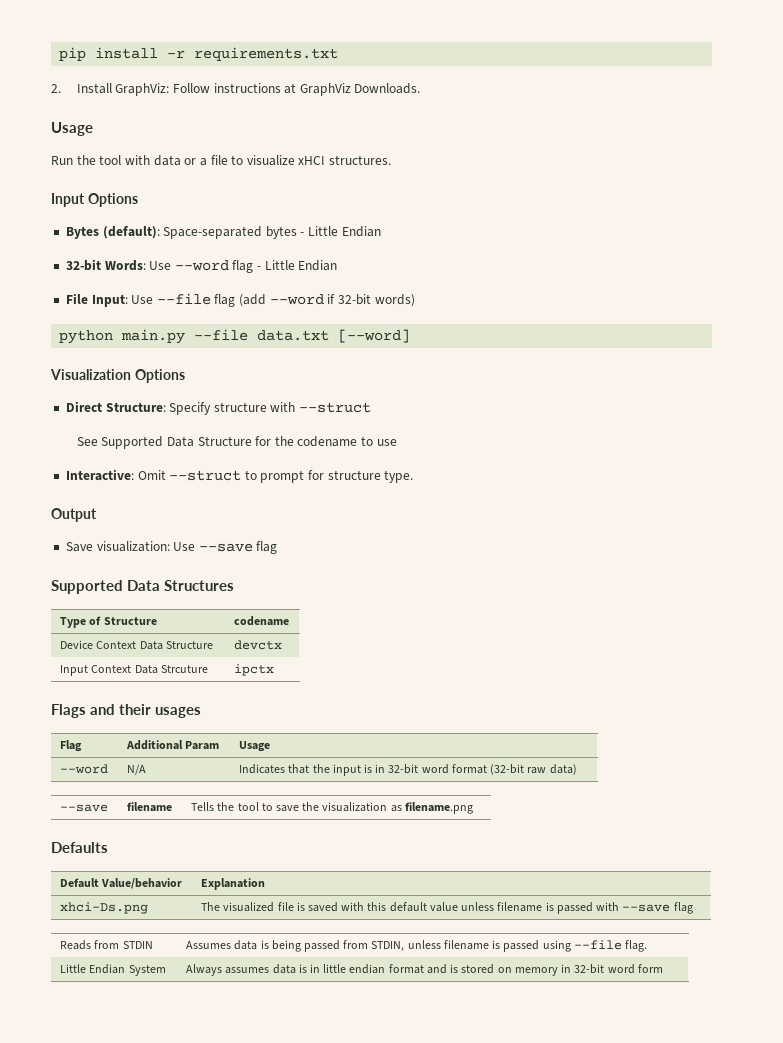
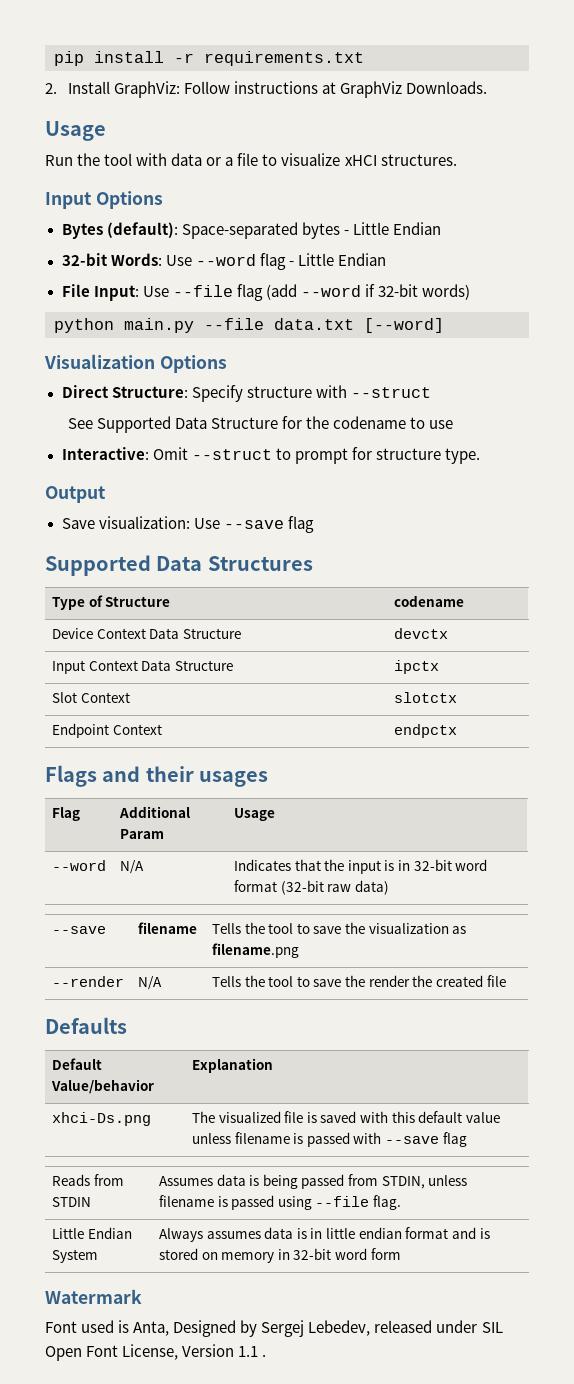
- Input Context Data Strcuture | ipctx
+ Input Context Data Structure | ipctx
+ Slot Context | slotctx
+ Endpoint Context | endpctx
+ --render | N/A | Tells the tool to save the render the created file
+ Watermark
+ Font used is Anta, Designed by Sergej Lebedev, released under SIL Open Font License, Version 1.1 .

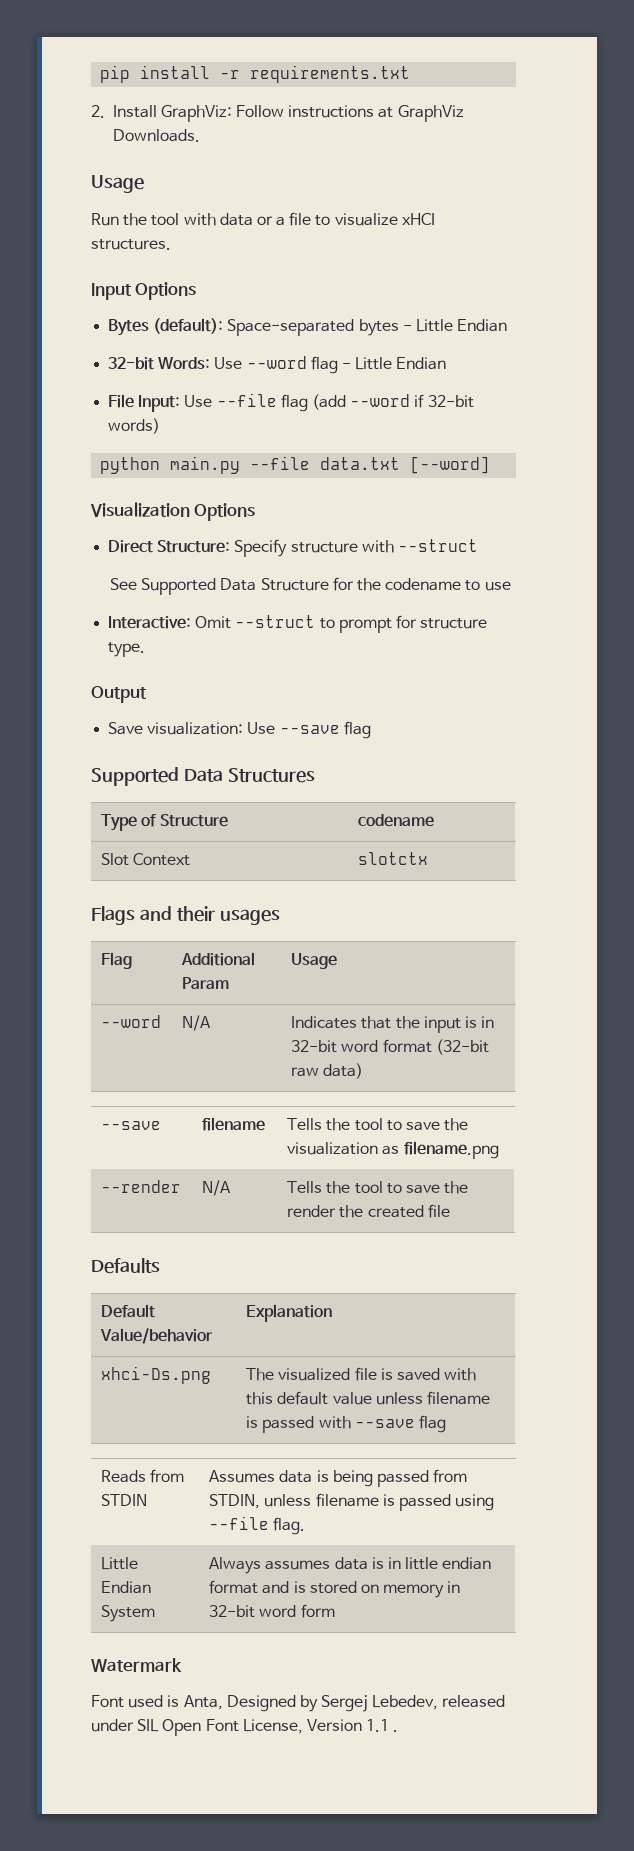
- Device Context Data Structure | devctx
- Input Context Data Structure | ipctx
- Endpoint Context | endpctx

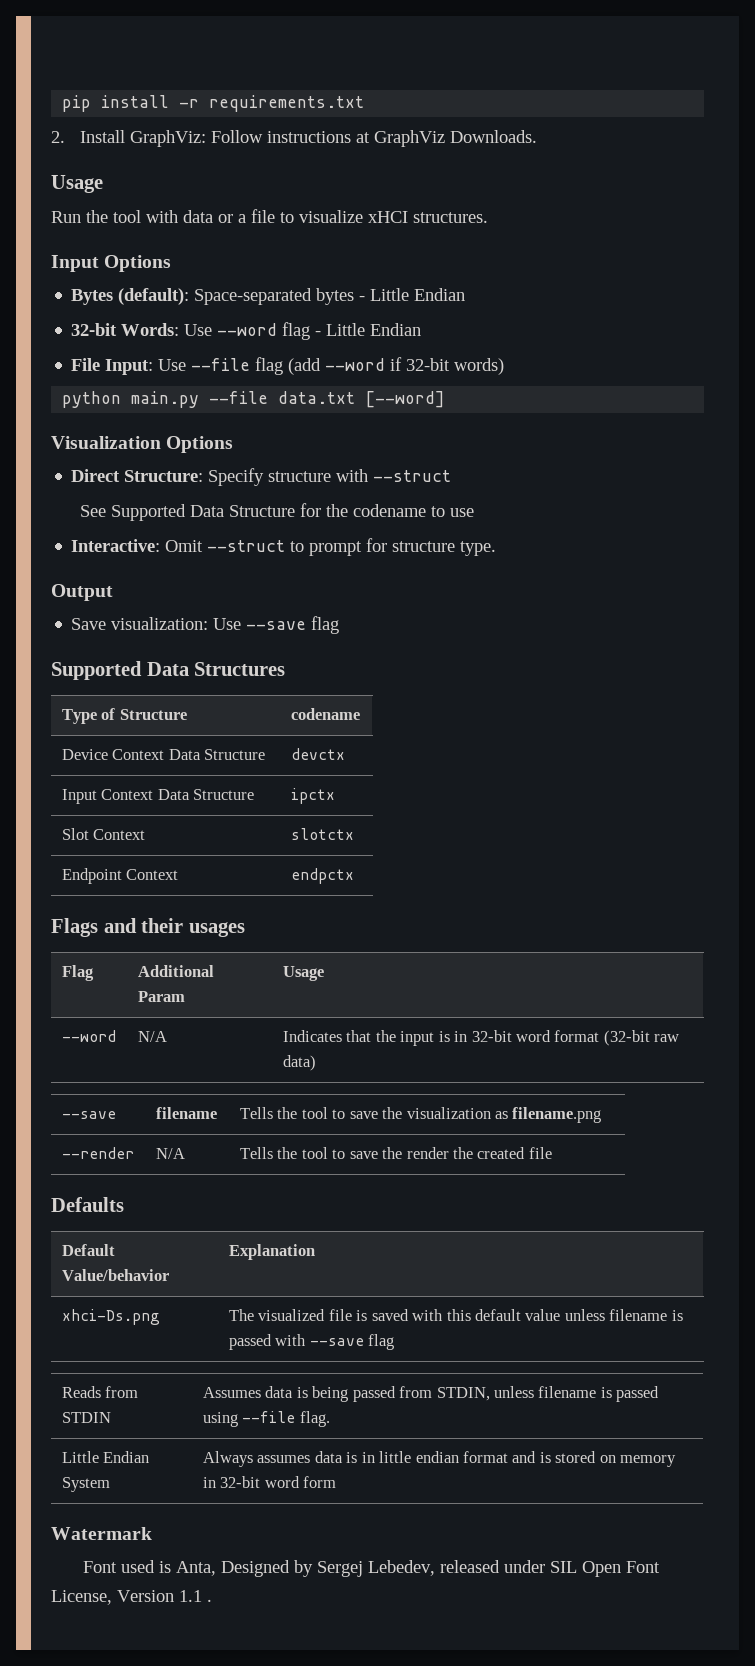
+ Device Context Data Structure | devctx
+ Input Context Data Structure | ipctx
+ Endpoint Context | endpctx

